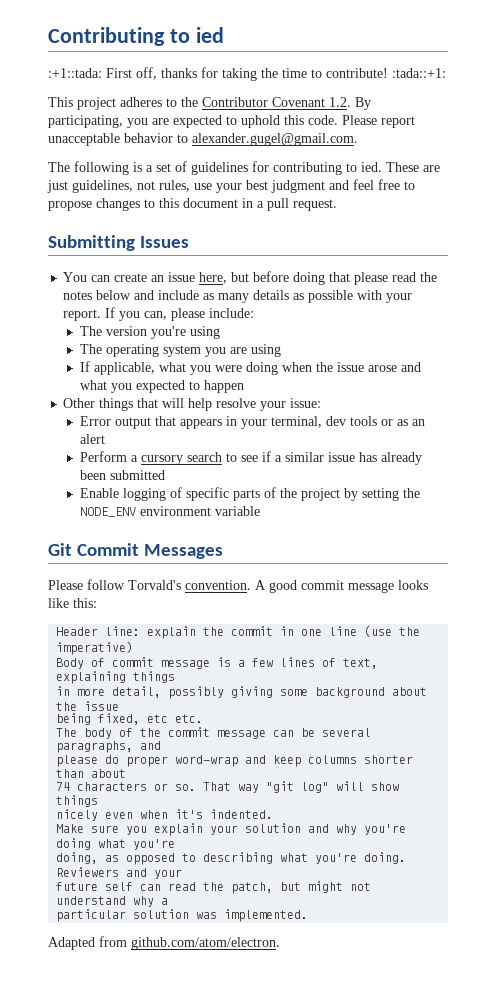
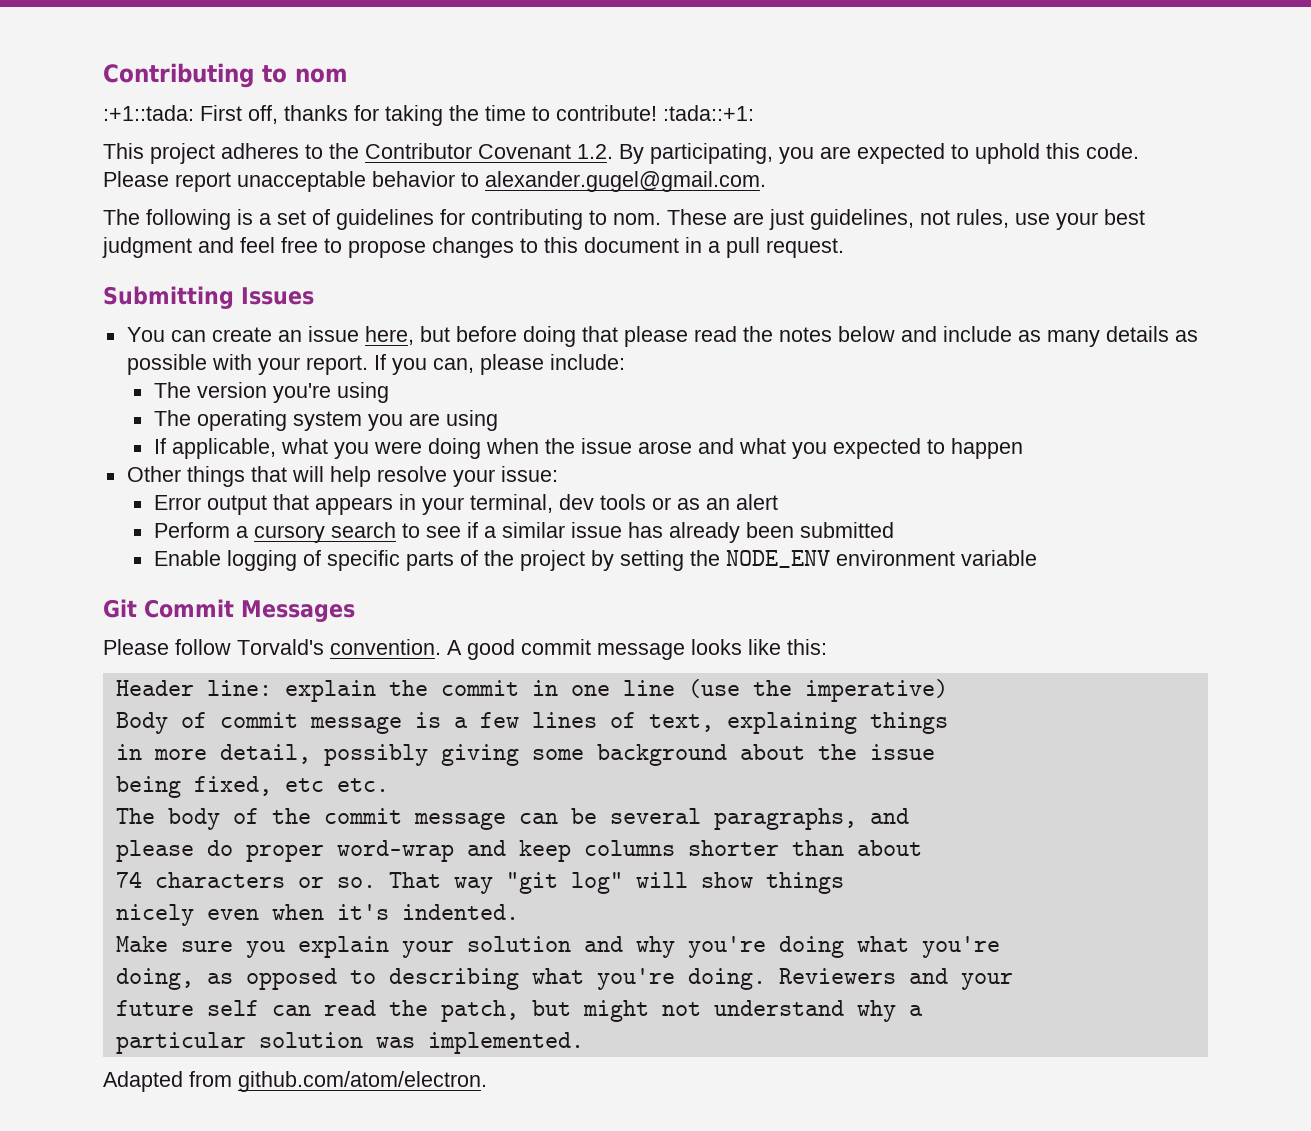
- Contributing to ied
+ Contributing to nom
- The following is a set of guidelines for contributing to ied.
+ The following is a set of guidelines for contributing to nom.

